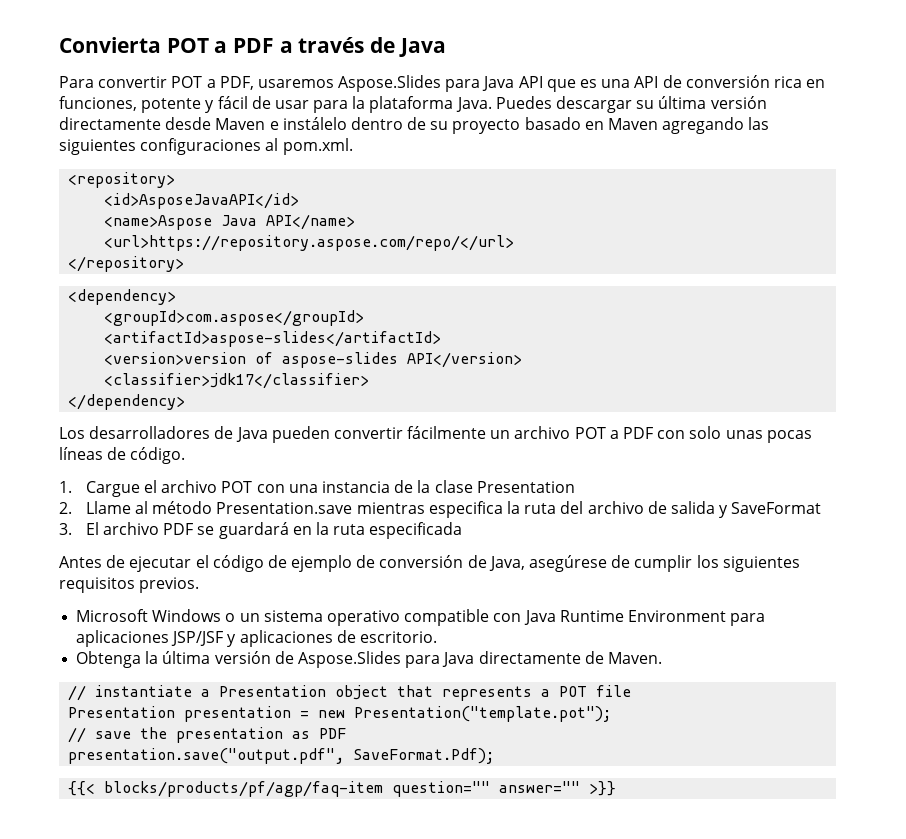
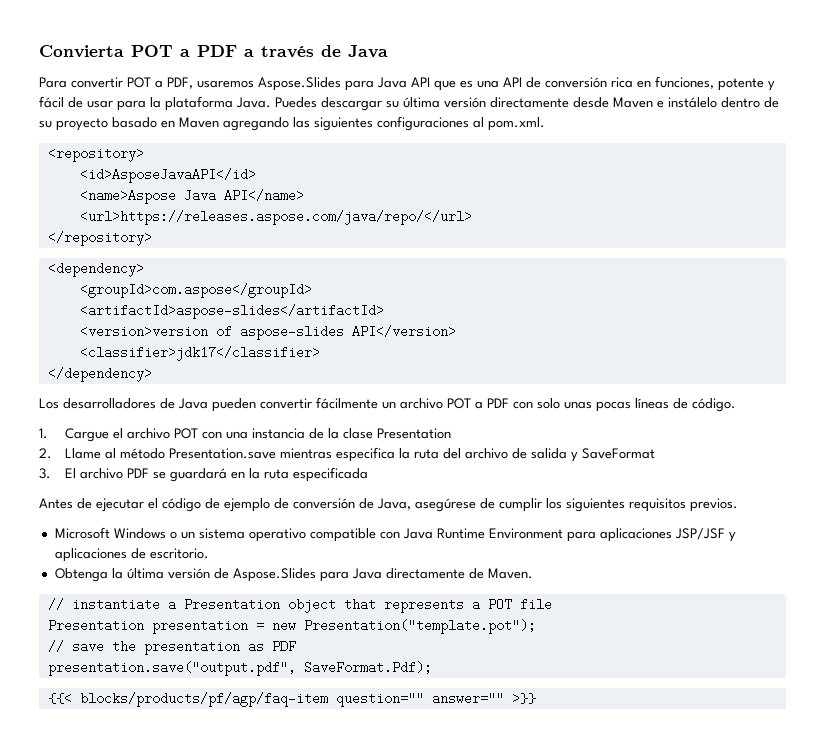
- <url>https://repository.aspose.com/repo/</url>
+ <url>https://releases.aspose.com/java/repo/</url>

